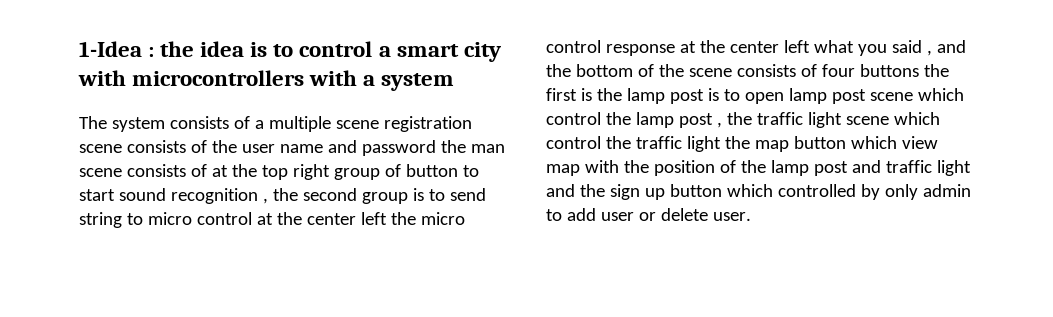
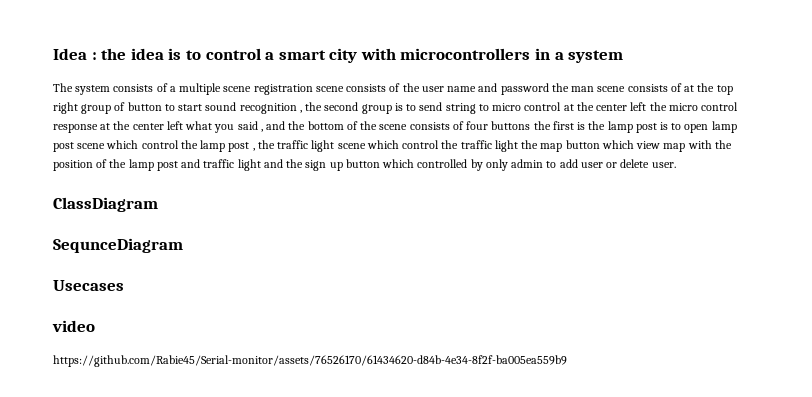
- 1-Idea : the idea is to control a smart city with microcontrollers with a system
+ Idea : the idea is to control a smart city with microcontrollers in a system
+ ClassDiagram
+ SequnceDiagram
+ Usecases
+ video
+ https://github.com/Rabie45/Serial-monitor/assets/76526170/61434620-d84b-4e34-8f2f-ba005ea559b9

